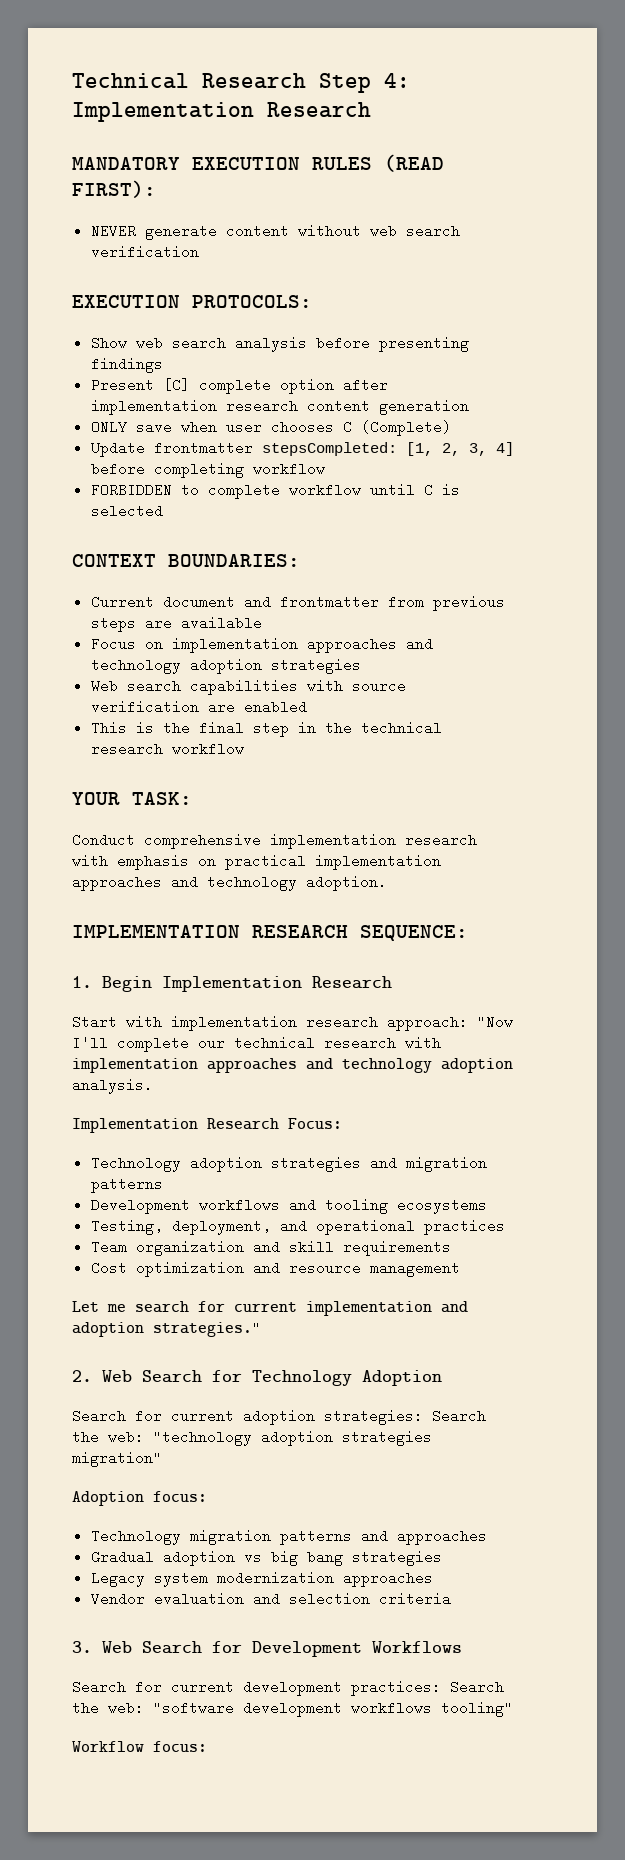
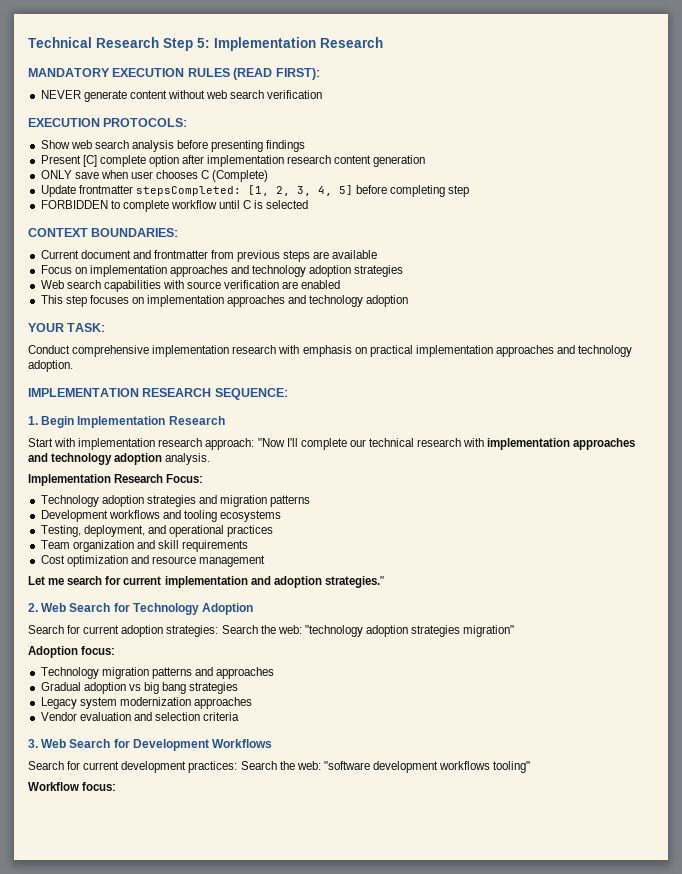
- Technical Research Step 4: Implementation Research
+ Technical Research Step 5: Implementation Research
- Update frontmatter stepsCompleted: [1, 2, 3, 4] before completing workflow
+ Update frontmatter stepsCompleted: [1, 2, 3, 4, 5] before completing step
- This is the final step in the technical research workflow
+ This step focuses on implementation approaches and technology adoption

